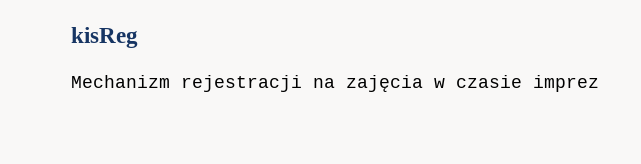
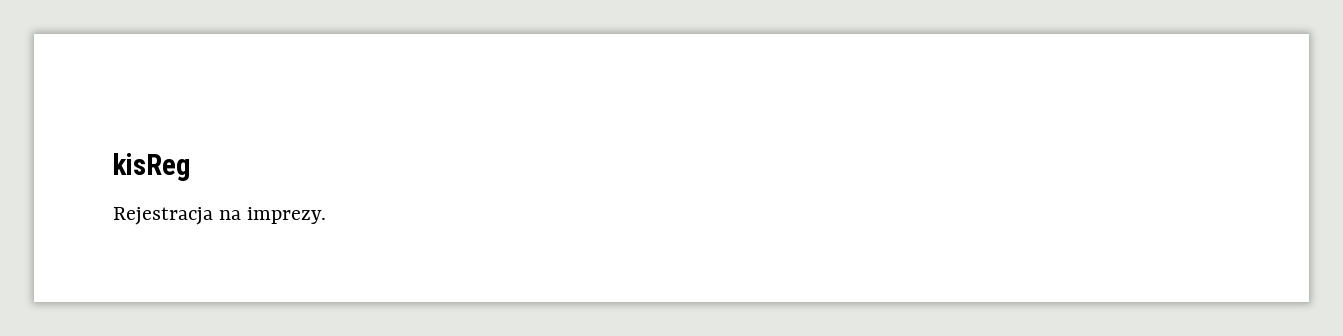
- Mechanizm rejestracji na zajęcia w czasie imprez
+ Rejestracja na imprezy.

